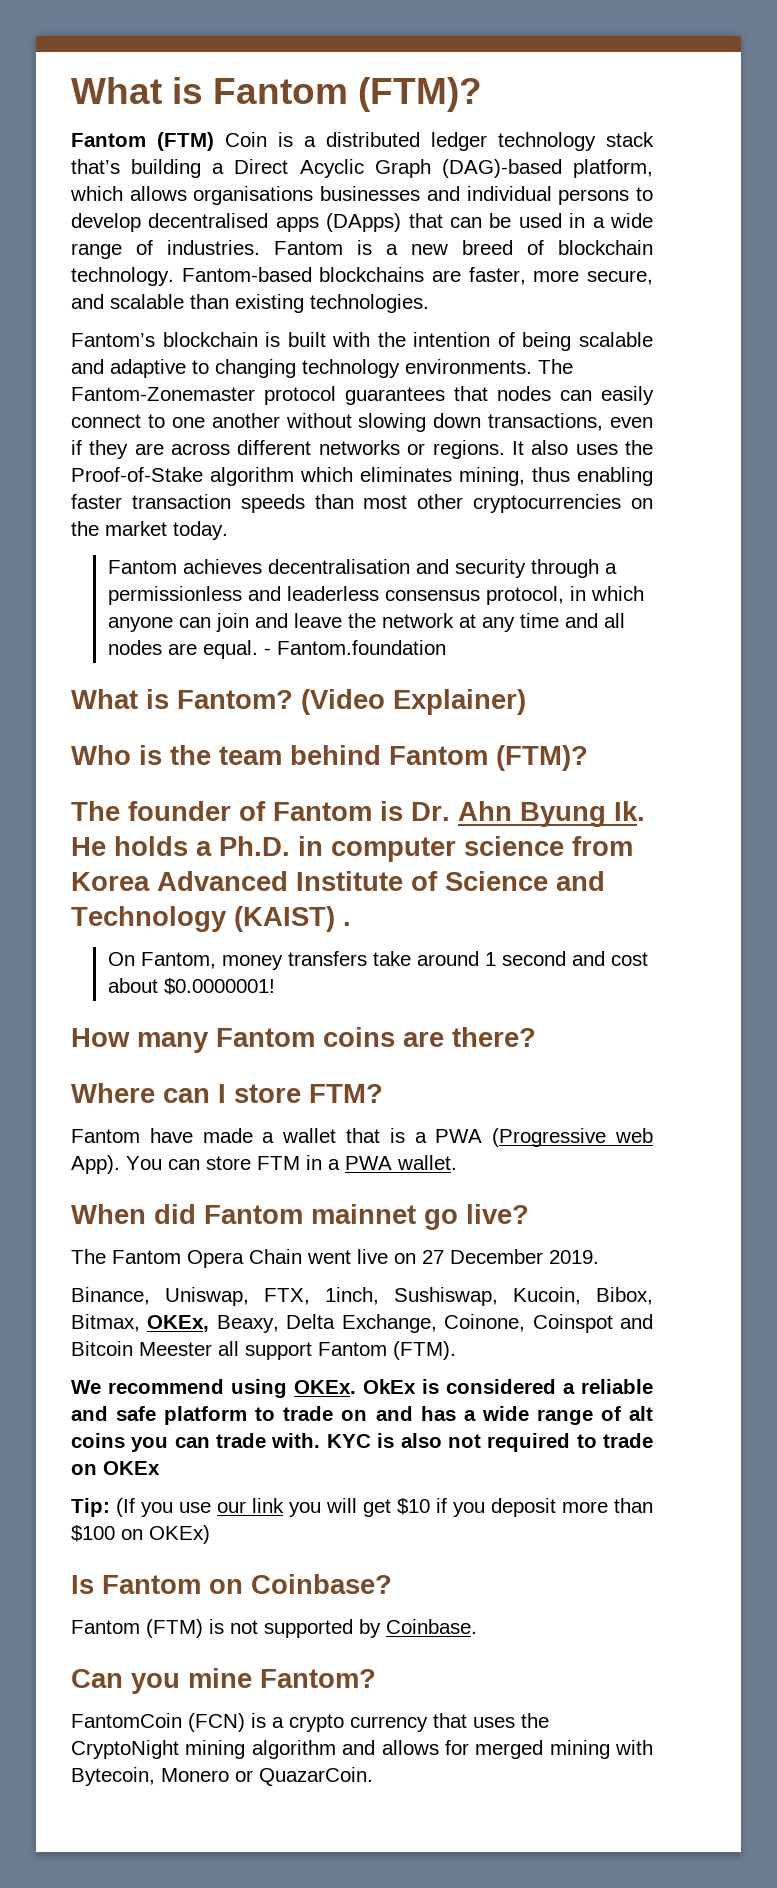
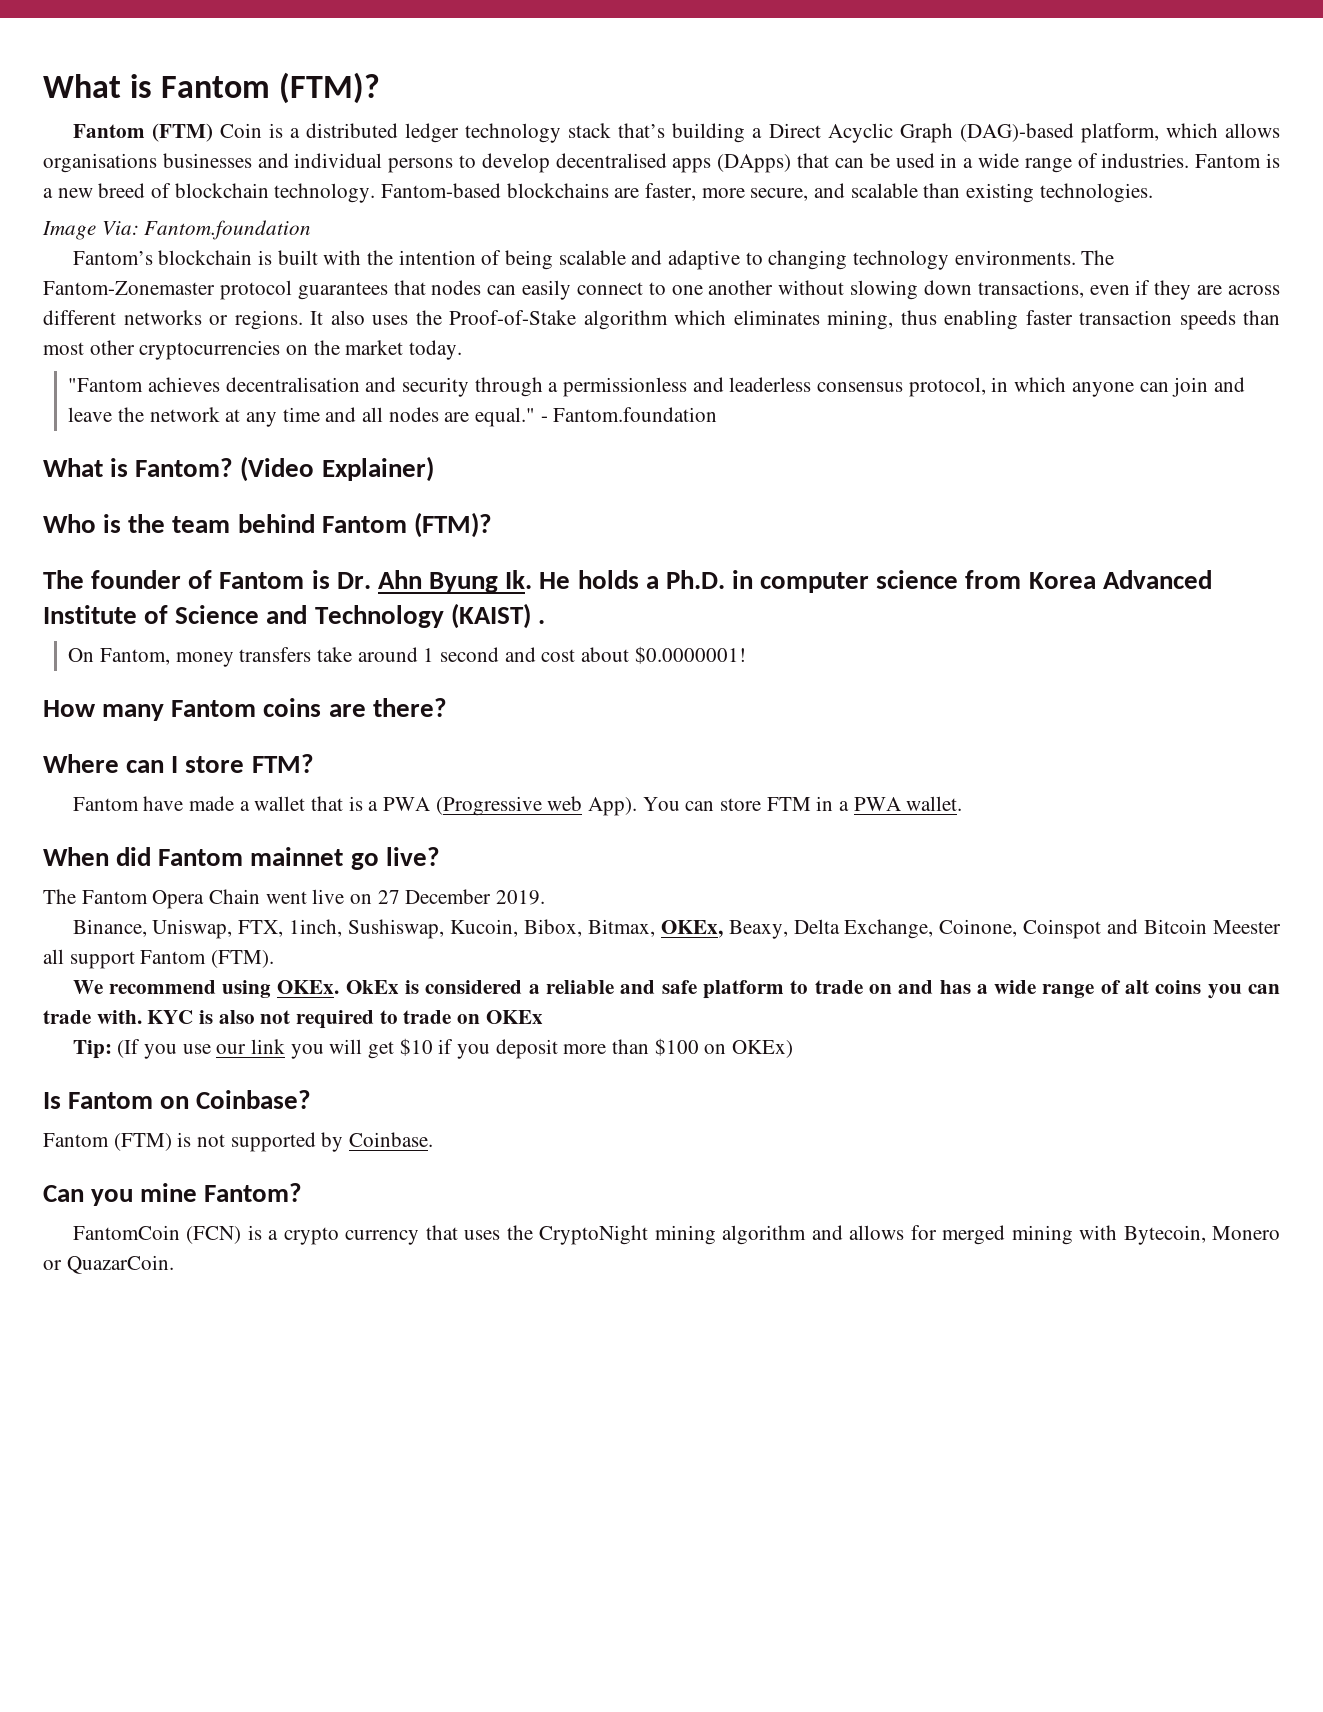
+ Image Via: Fantom.foundation
- Fantom achieves decentralisation and security through a permissionless and leaderless consensus protocol, in which anyone can join and leave the network at any time and all nodes are equal.
+ "Fantom achieves decentralisation and security through a permissionless and leaderless consensus protocol, in which anyone can join and leave the network at any time and all nodes are equal."

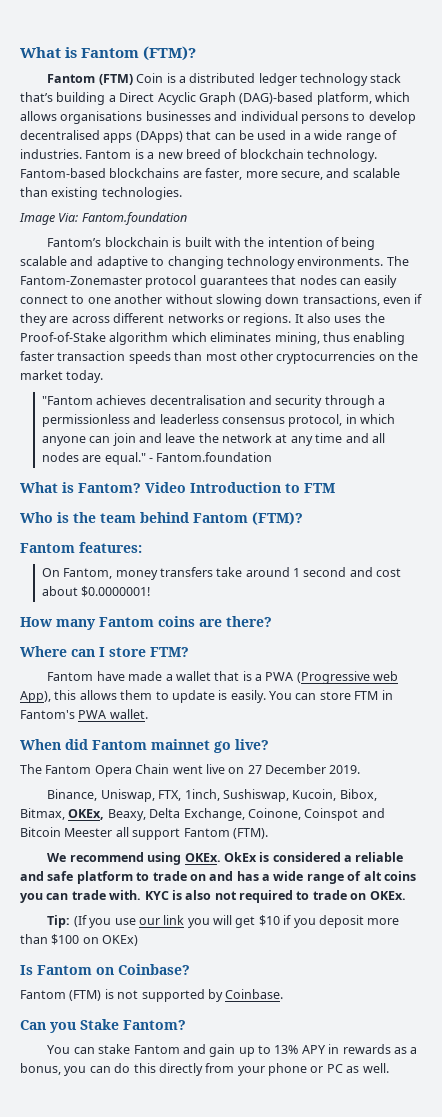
- (Video Explainer)
+ Video Introduction to FTM
- The founder of Fantom is Dr. Ahn Byung Ik. He holds a Ph.D. in computer science from Korea Advanced Institute of Science and Technology (KAIST) .
+ Fantom features:
- Fantom have made a wallet that is a PWA (Progressive web App).
+ Fantom have made a wallet that is a PWA (Progressive web App), this allows them to update is easily.
- You can store FTM in a PWA wallet.
+ You can store FTM in Fantom's PWA wallet.
- KYC is also not required to trade on OKEx
+ KYC is also not required to trade on OKEx.
- Can you mine Fantom?
+ Can you Stake Fantom?
- FantomCoin (FCN) is a crypto currency that uses the CryptoNight mining algorithm and allows for merged mining with Bytecoin, Monero or QuazarCoin.
+ You can stake Fantom and gain up to 13% APY in rewards as a bonus, you can do this directly from your phone or PC as well.

